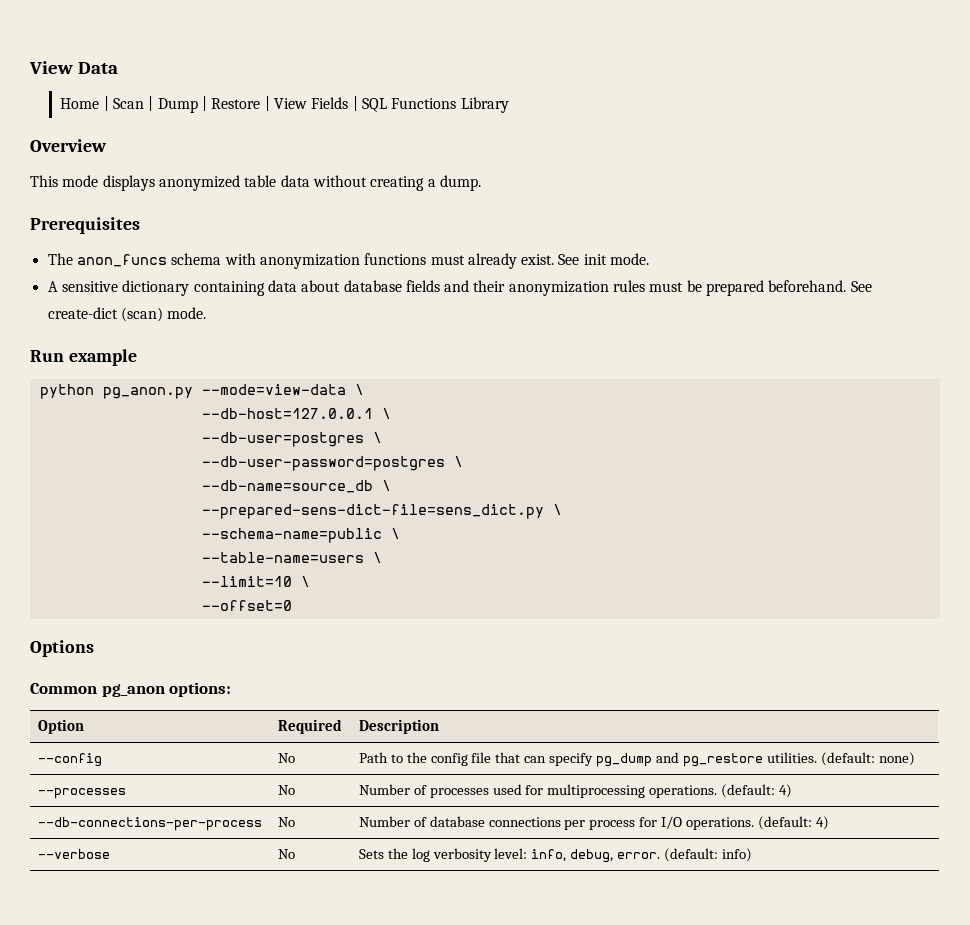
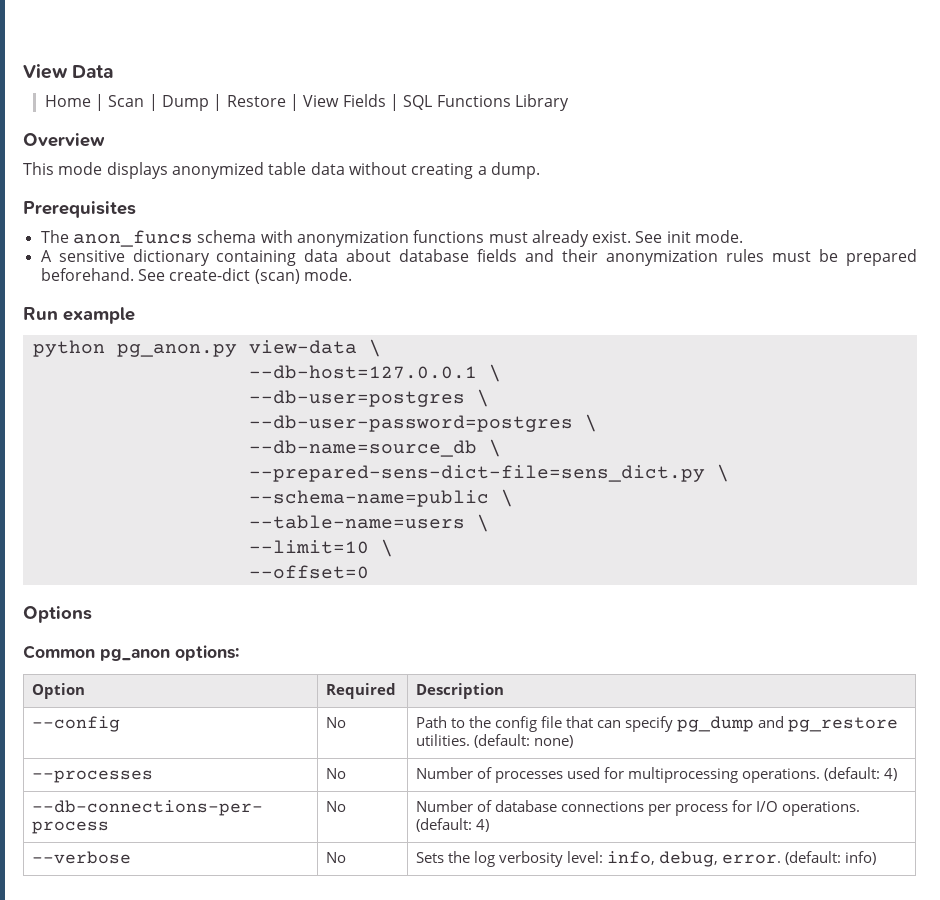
- python pg_anon.py --mode=view-data \
+ python pg_anon.py view-data \

